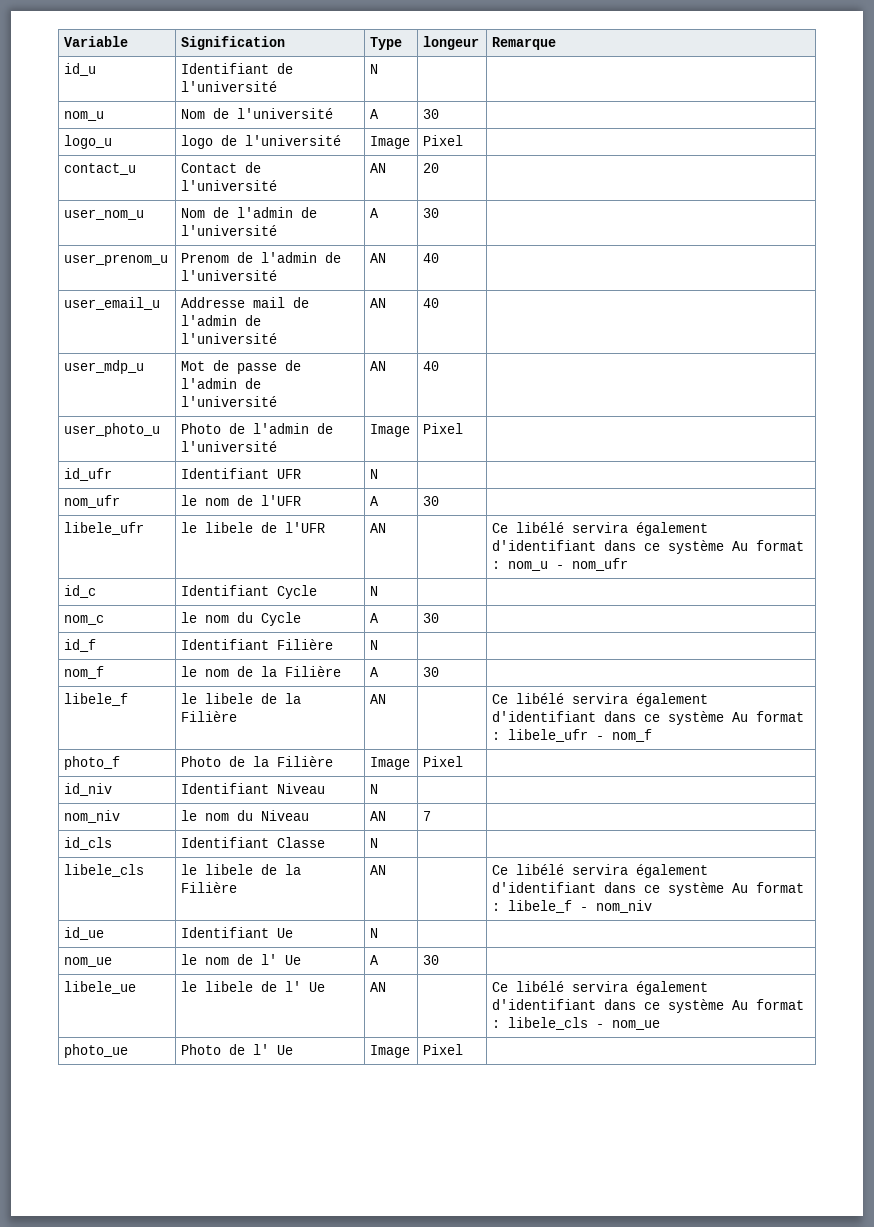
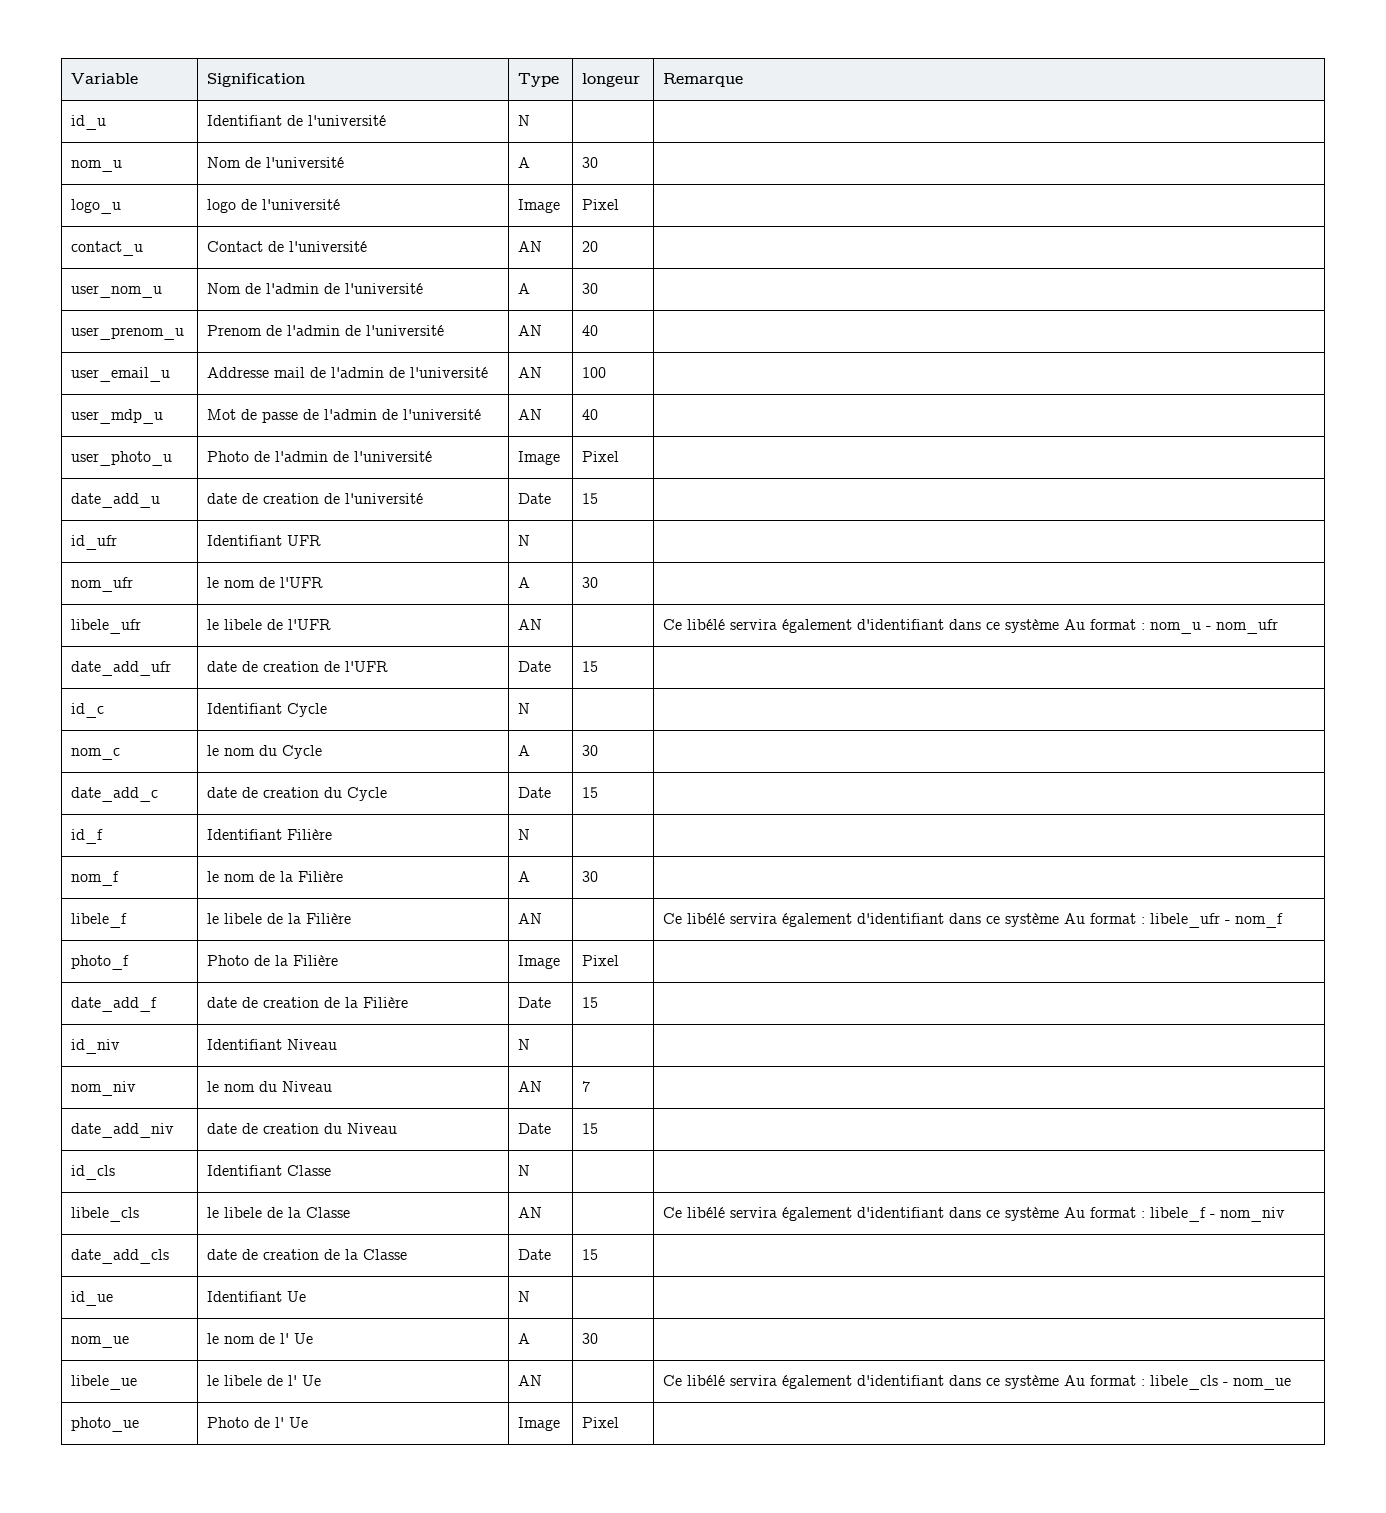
- user_email_u | Addresse mail de l'admin de l'université | AN | 40 |
+ user_email_u | Addresse mail de l'admin de l'université | AN | 100 |
+ date_add_u | date de creation de l'université | Date | 15 |
+ date_add_ufr | date de creation de l'UFR | Date | 15 |
+ date_add_c | date de creation du Cycle | Date | 15 |
+ date_add_f | date de creation de la Filière | Date | 15 |
+ date_add_niv | date de creation du Niveau | Date | 15 |
- libele_cls | le libele de la Filière | AN | | Ce libélé servira également d'identifiant dans ce système Au format : libele_f - nom_niv
+ libele_cls | le libele de la Classe | AN | | Ce libélé servira également d'identifiant dans ce système Au format : libele_f - nom_niv
+ date_add_cls | date de creation de la Classe | Date | 15 |

